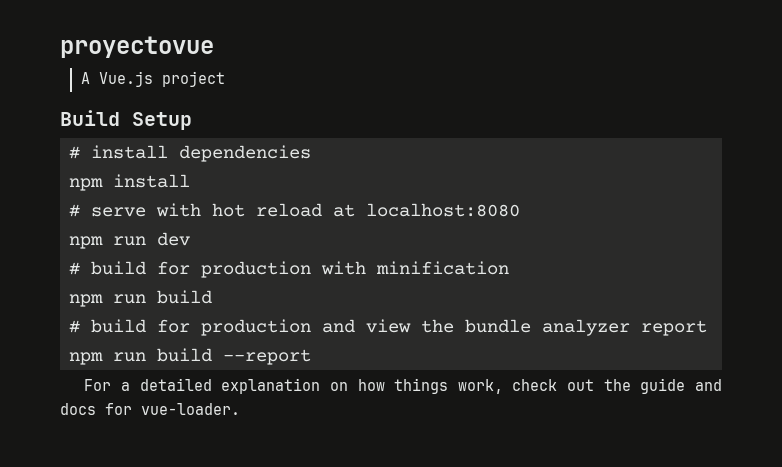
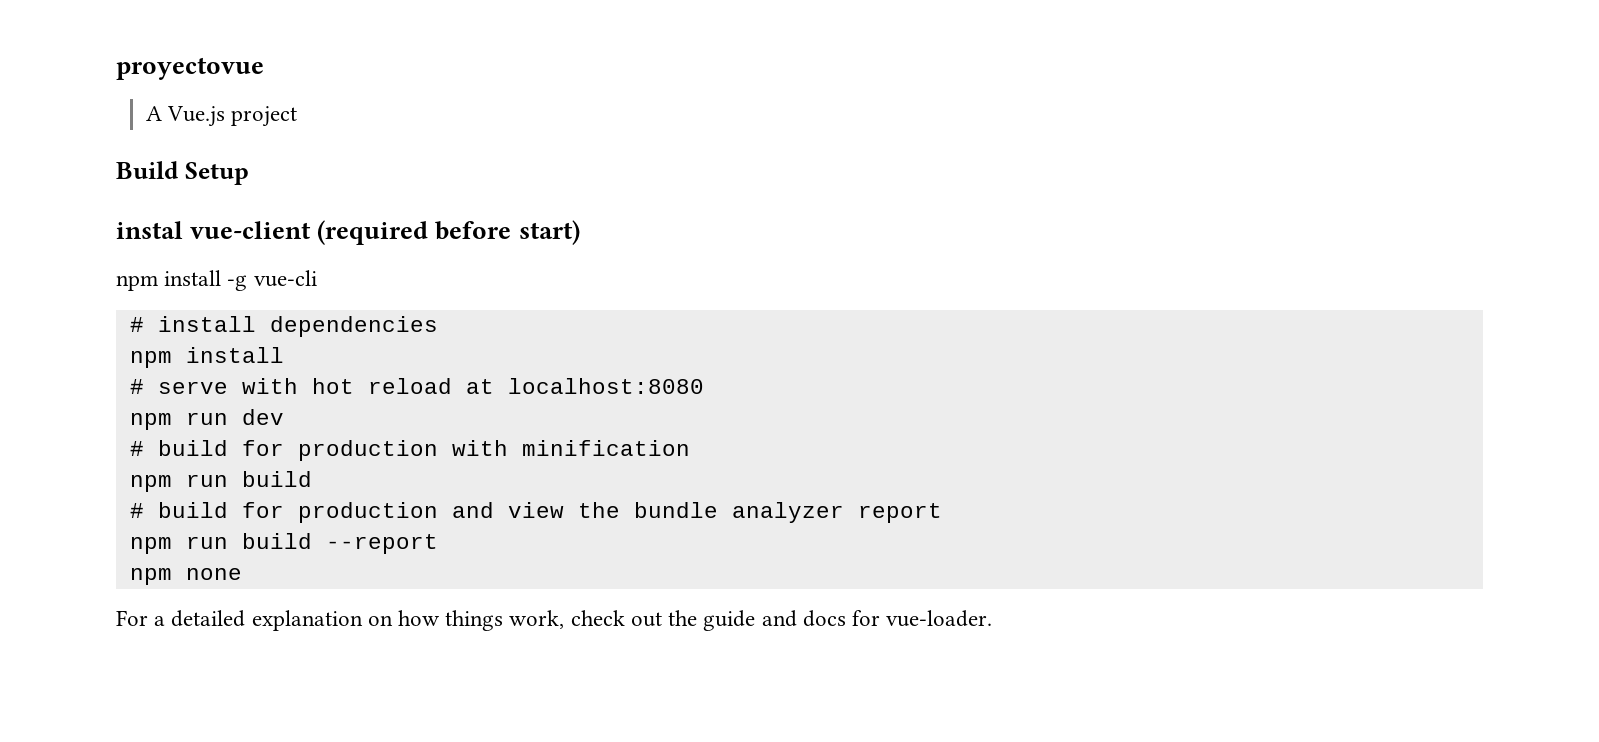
+ instal vue-client (required before start)
+ npm install -g vue-cli
+ npm none

